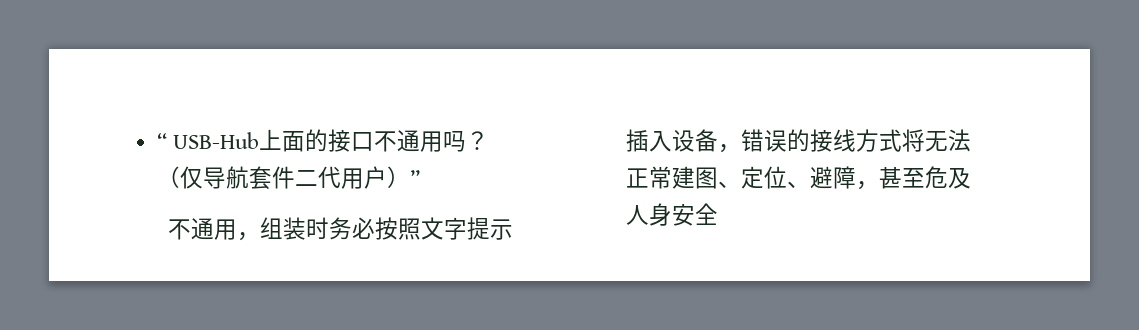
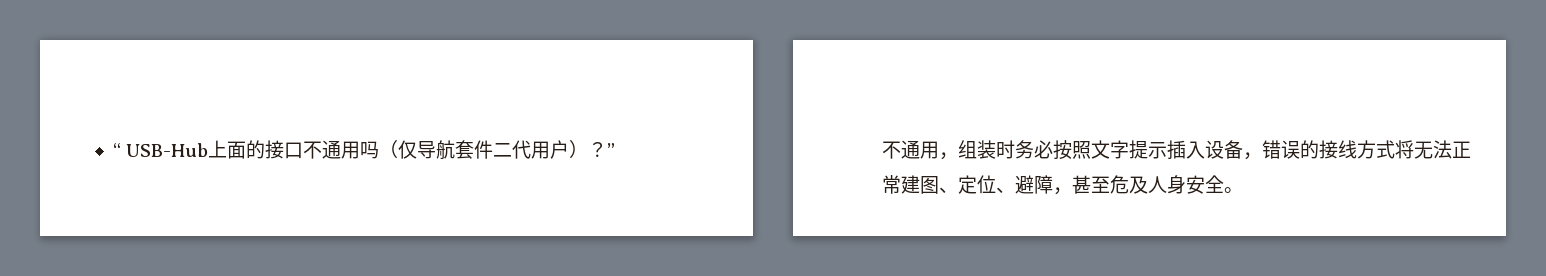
- “ USB-Hub上面的接口不通用吗？（仅导航套件二代用户）”
+ “ USB-Hub上面的接口不通用吗（仅导航套件二代用户）？”
- 不通用，组装时务必按照文字提示插入设备，错误的接线方式将无法正常建图、定位、避障，甚至危及人身安全
+ 不通用，组装时务必按照文字提示插入设备，错误的接线方式将无法正常建图、定位、避障，甚至危及人身安全。

